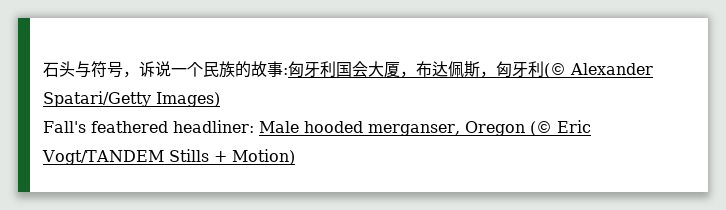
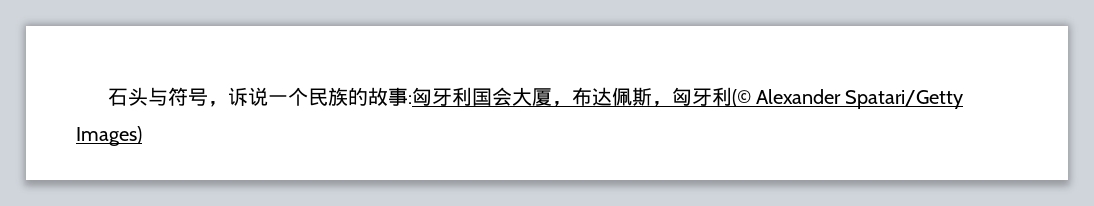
- Fall's feathered headliner: Male hooded merganser, Oregon (© Eric Vogt/TANDEM Stills + Motion)

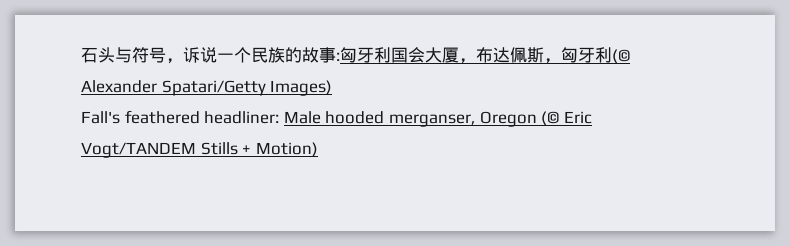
+ Fall's feathered headliner: Male hooded merganser, Oregon (© Eric Vogt/TANDEM Stills + Motion)

